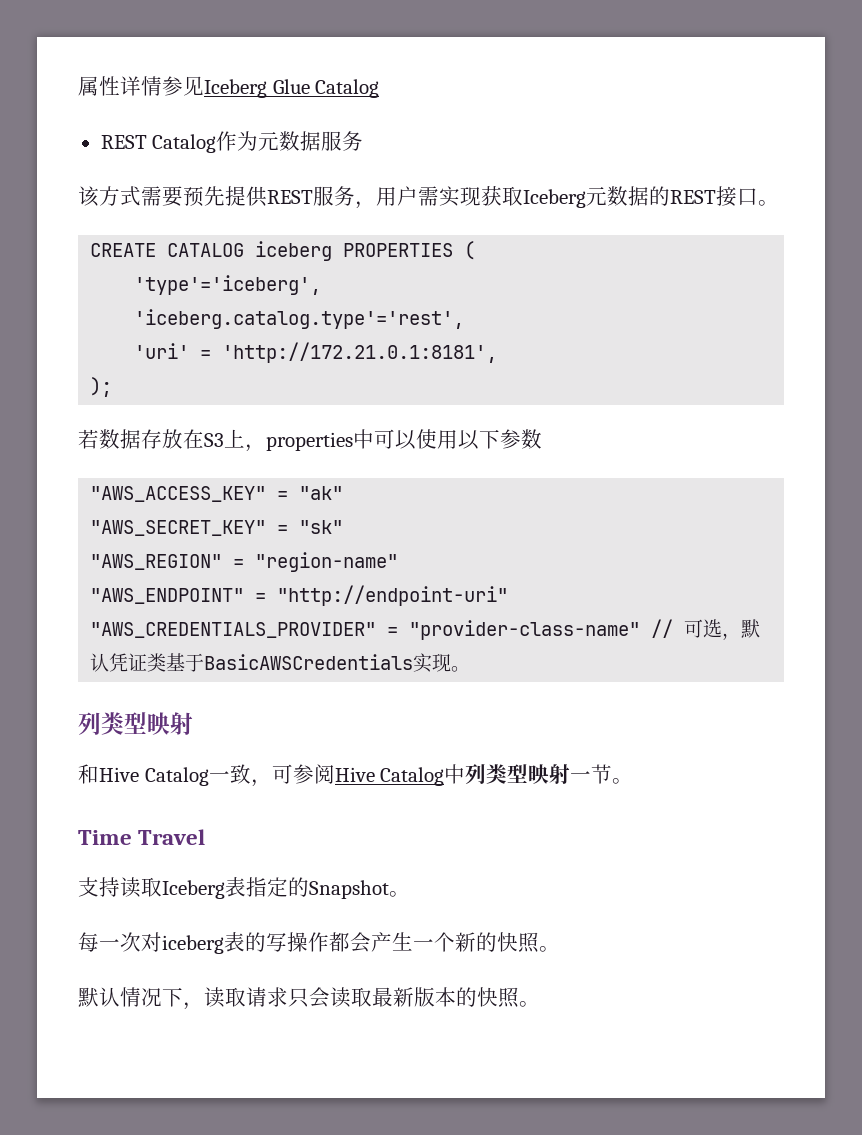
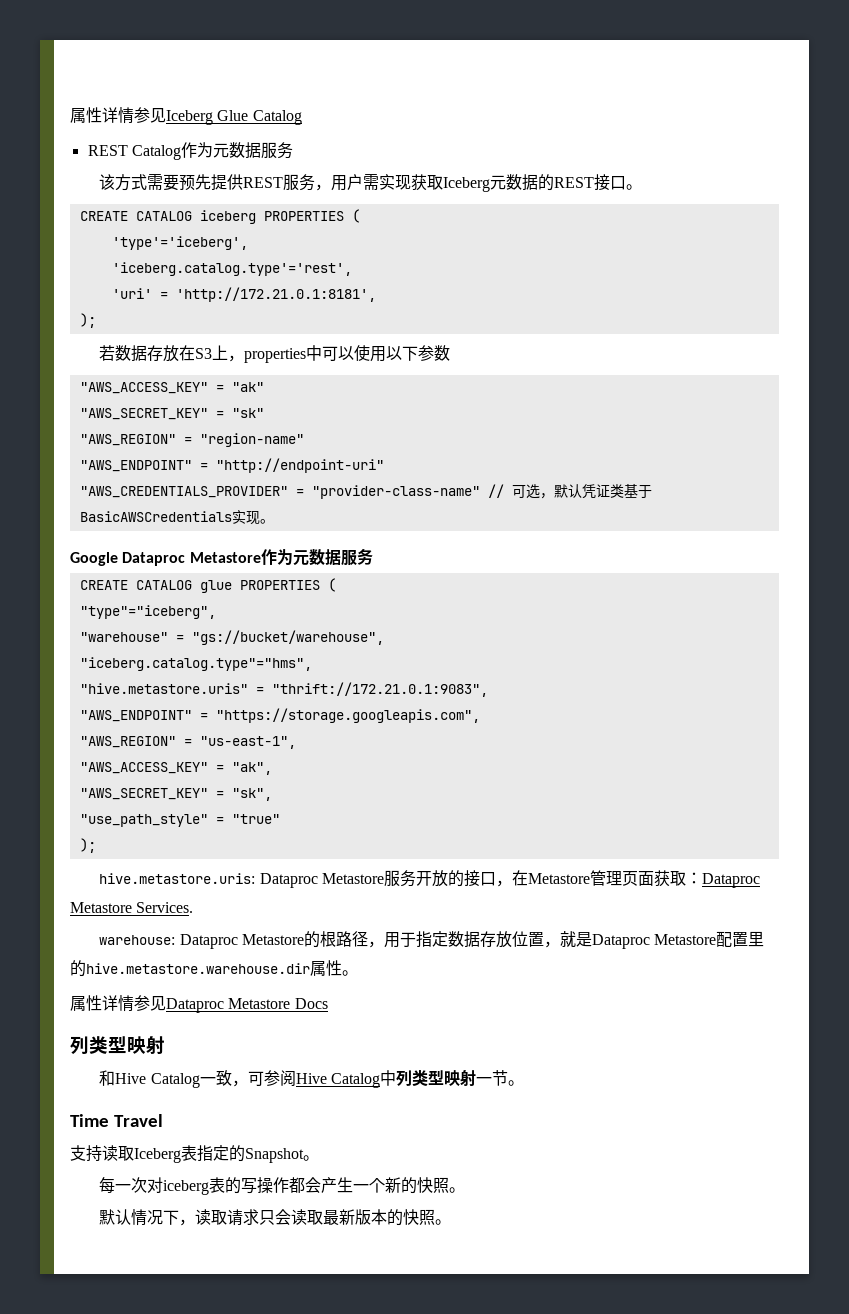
+ Google Dataproc Metastore作为元数据服务
+ CREATE CATALOG glue PROPERTIES (
+ "type"="iceberg",
+ "warehouse" = "gs://bucket/warehouse",
+ "iceberg.catalog.type"="hms",
+ "hive.metastore.uris" = "thrift://172.21.0.1:9083",
+ "AWS_ENDPOINT" = "https://storage.googleapis.com",
+ "AWS_REGION" = "us-east-1",
+ "AWS_ACCESS_KEY" = "ak",
+ "AWS_SECRET_KEY" = "sk",
+ "use_path_style" = "true"
+ );
+ hive.metastore.uris: Dataproc Metastore服务开放的接口，在Metastore管理页面获取：Dataproc Metastore Services.
+ warehouse: Dataproc Metastore的根路径，用于指定数据存放位置，就是Dataproc Metastore配置里的hive.metastore.warehouse.dir属性。
+ 属性详情参见Dataproc Metastore Docs

